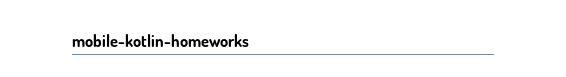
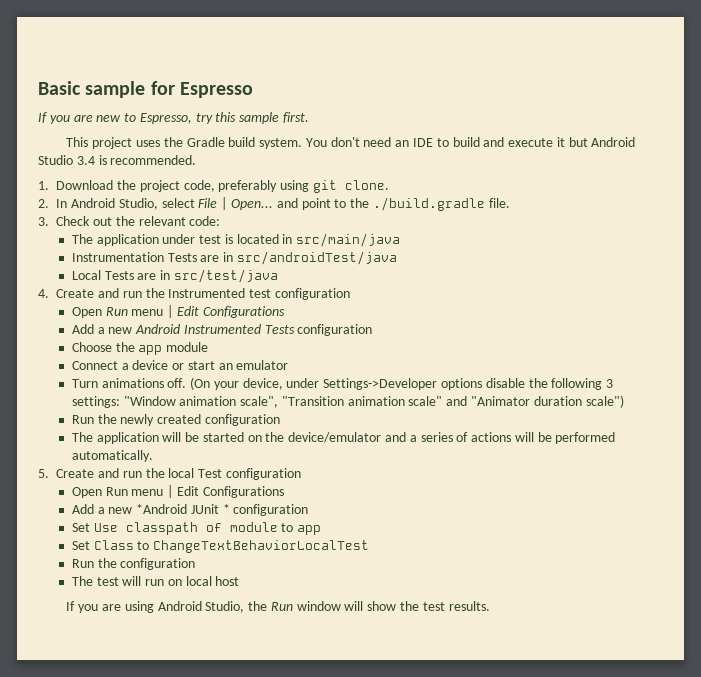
- mobile-kotlin-homeworks
+ Basic sample for Espresso
+ If you are new to Espresso, try this sample first.
+ This project uses the Gradle build system. You don't need an IDE to build and execute it but Android Studio 3.4 is recommended.
+ 1. Download the project code, preferably using git clone.
+ 2. In Android Studio, select File | Open... and point to the ./build.gradle file.
+ 3. Check out the relevant code:
+ The application under test is located in src/main/java
+ Instrumentation Tests are in src/androidTest/java
+ Local Tests are in src/test/java
+ 4. Create and run the Instrumented test configuration
+ Open Run menu | Edit Configurations
+ Add a new Android Instrumented Tests configuration
+ Choose the app module
+ Connect a device or start an emulator
+ Turn animations off. (On your device, under Settings->Developer options disable the following 3 settings: "Window animation scale", "Transition animation scale" and "Animator duration scale")
+ Run the newly created configuration
+ The application will be started on the device/emulator and a series of actions will be performed automatically.
+ 5. Create and run the local Test configuration
+ Open Run menu | Edit Configurations
+ Add a new *Android JUnit * configuration
+ Set Use classpath of module to app
+ Set Class to ChangeTextBehaviorLocalTest
+ Run the configuration
+ The test will run on local host
+ If you are using Android Studio, the Run window will show the test results.

